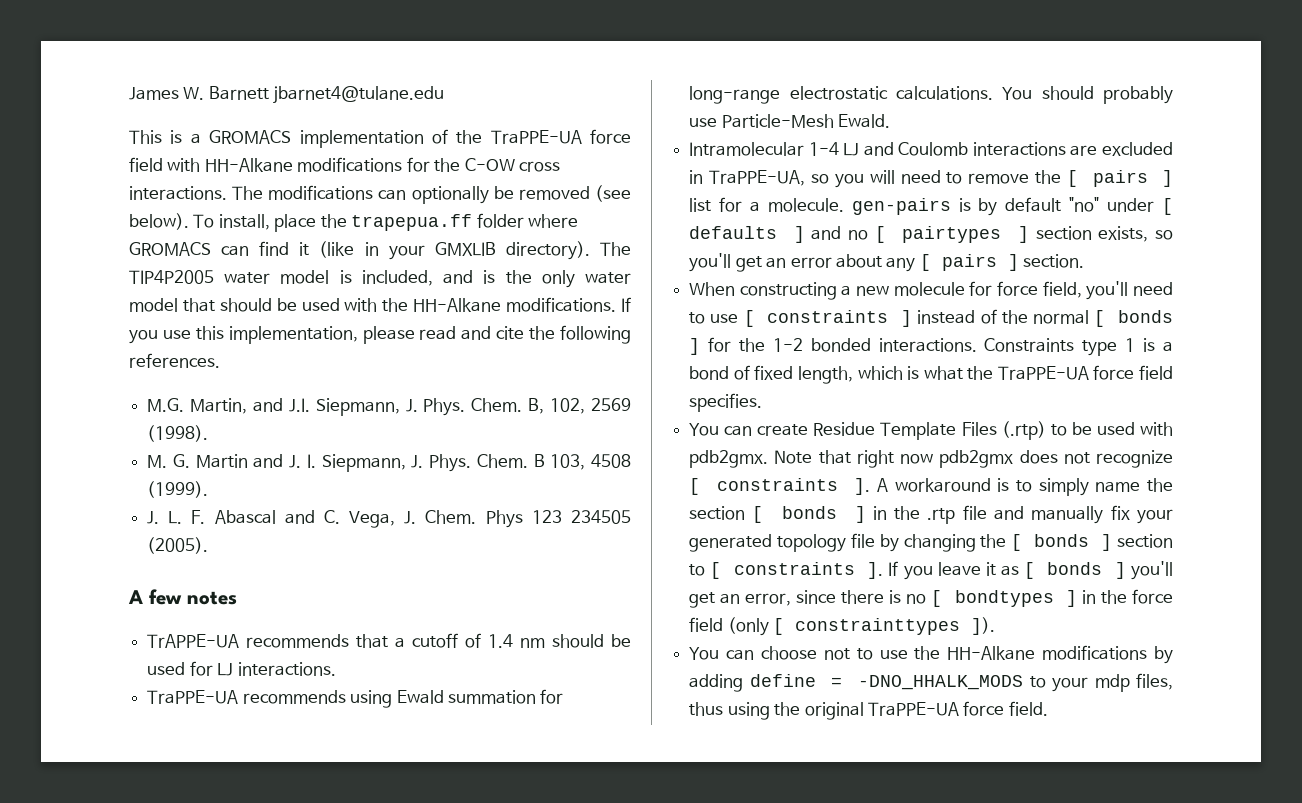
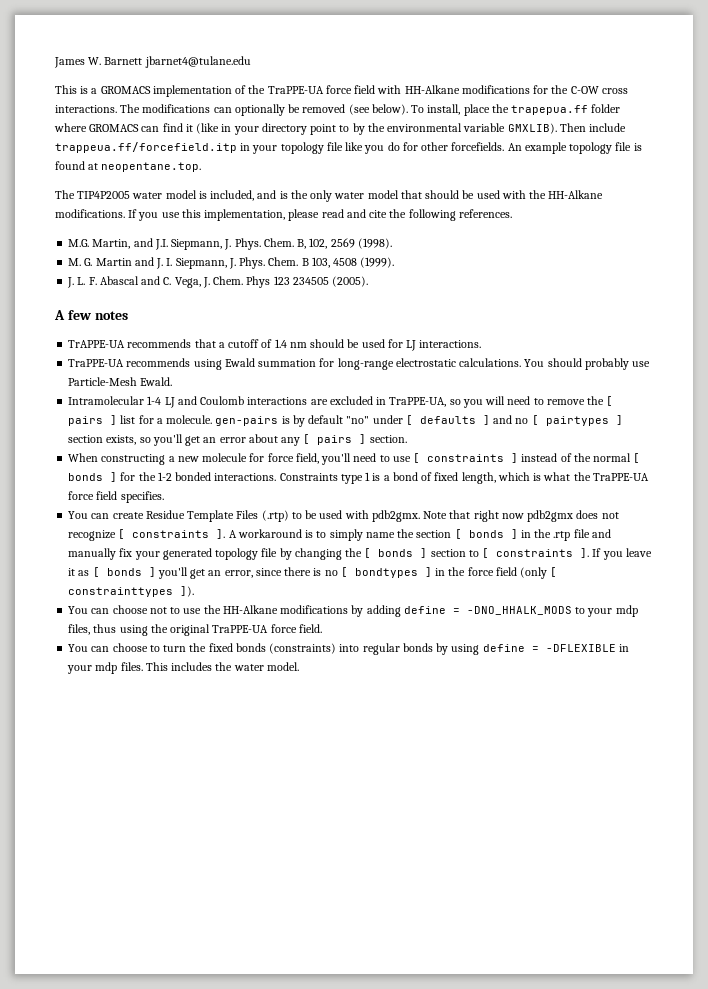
- To install, place the trapepua.ff folder where GROMACS can find it (like in your GMXLIB directory). The TIP4P2005 water model is included, and is the only water model that should be used with the HH-Alkane modifications.
+ To install, place the trapepua.ff folder where GROMACS can find it (like in your directory point to by the environmental variable GMXLIB). Then include trappeua.ff/forcefield.itp in your topology file like you do for other forcefields. An example topology file is found at neopentane.top.
+ The TIP4P2005 water model is included, and is the only water model that should be used with the HH-Alkane modifications.
+ You can choose to turn the fixed bonds (constraints) into regular bonds by using define = -DFLEXIBLE in your mdp files. This includes the water model.

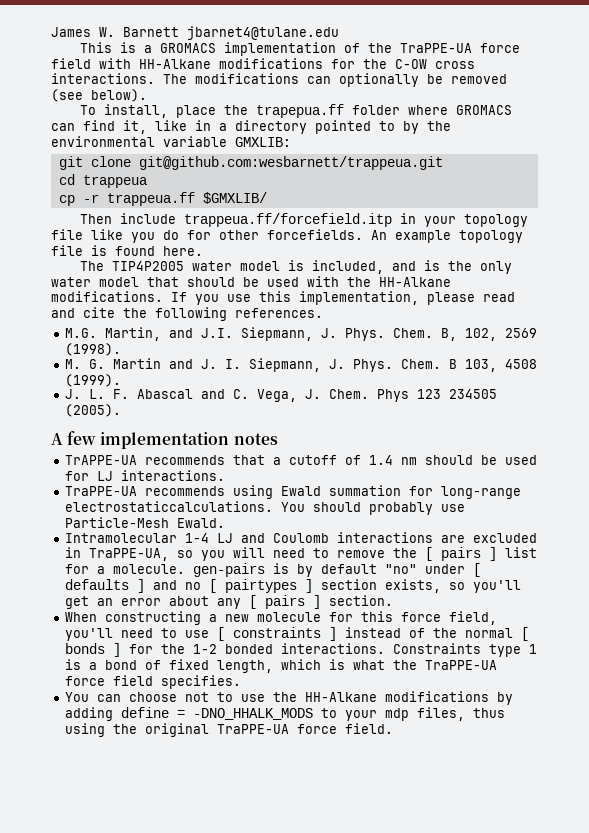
- The modifications can optionally be removed (see below). To install, place the trapepua.ff folder where GROMACS can find it (like in your directory point to by the environmental variable GMXLIB). Then include trappeua.ff/forcefield.itp in your topology file like you do for other forcefields.
+ The modifications can optionally be removed (see below).
+ To install, place the trapepua.ff folder where GROMACS can find it, like in a directory pointed to by the environmental variable GMXLIB:
+ git clone git@github.com:wesbarnett/trappeua.git
+ cd trappeua
+ cp -r trappeua.ff $GMXLIB/
+ Then include trappeua.ff/forcefield.itp in your topology file like you do for other forcefields.
- An example topology file is found at neopentane.top.
+ An example topology file is found here.
- A few notes
+ A few implementation notes
- TraPPE-UA recommends using Ewald summation for long-range electrostatic calculations.
+ TraPPE-UA recommends using Ewald summation for long-range electrostaticcalculations.
- When constructing a new molecule for force field, you'll need to use [ constraints ] instead of the normal [ bonds ] for the 1-2 bonded interactions.
+ When constructing a new molecule for this force field, you'll need to use [ constraints ] instead of the normal [ bonds ] for the 1-2 bonded interactions.
- You can create Residue Template Files (.rtp) to be used with pdb2gmx. Note that right now pdb2gmx does not recognize [ constraints ]. A workaround is to simply name the section [ bonds ] in the .rtp file and manually fix your generated topology file by changing the [ bonds ] section to [ constraints ]. If you leave it as [ bonds ] you'll get an error, since there is no [ bondtypes ] in the force field (only [ constrainttypes ]).
- You can choose to turn the fixed bonds (constraints) into regular bonds by using define = -DFLEXIBLE in your mdp files. This includes the water model.

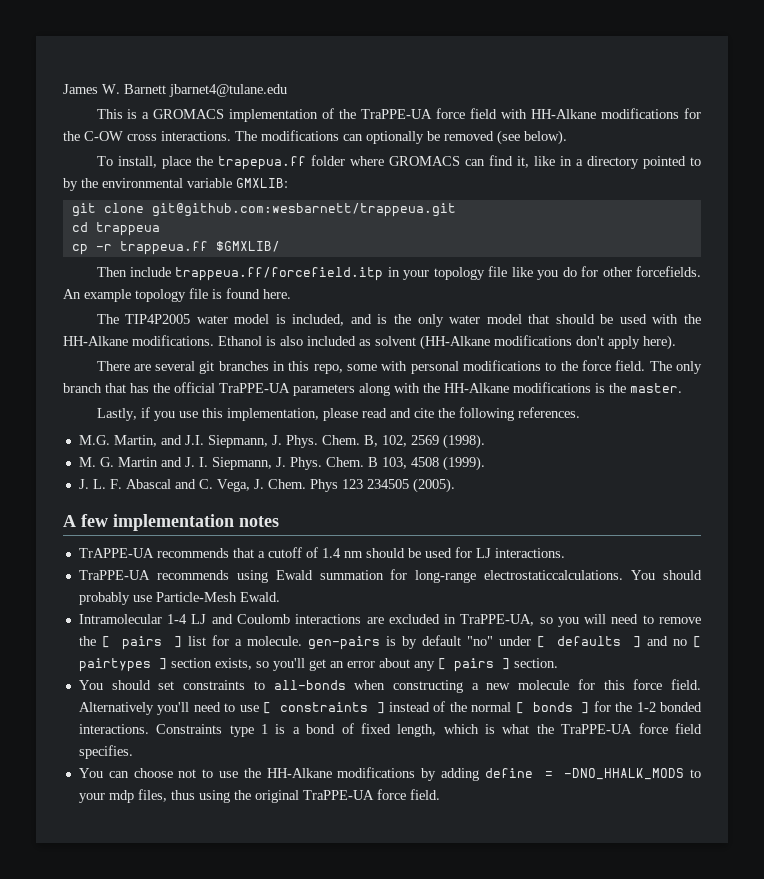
- If you use this implementation, please read and cite the following references.
+ Ethanol is also included as solvent (HH-Alkane modifications don't apply here).
+ There are several git branches in this repo, some with personal modifications to the force field. The only branch that has the official TraPPE-UA parameters along with the HH-Alkane modifications is the master.
+ Lastly, if you use this implementation, please read and cite the following references.
- When constructing a new molecule for this force field, you'll need to use [ constraints ] instead of the normal [ bonds ] for the 1-2 bonded interactions.
+ You should set constraints to all-bonds when constructing a new molecule for this force field. Alternatively you'll need to use [ constraints ] instead of the normal [ bonds ] for the 1-2 bonded interactions.

